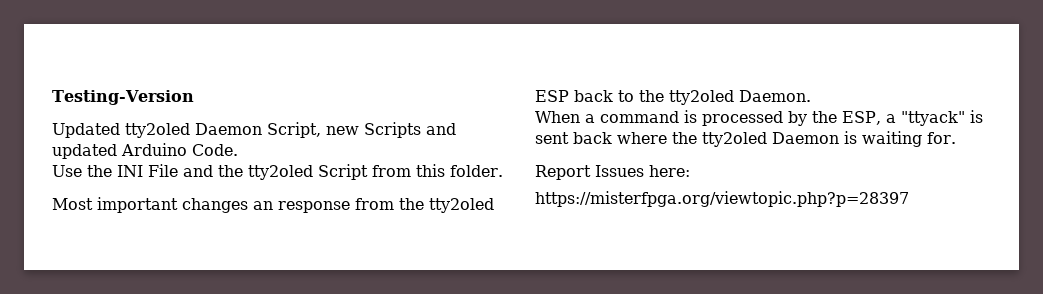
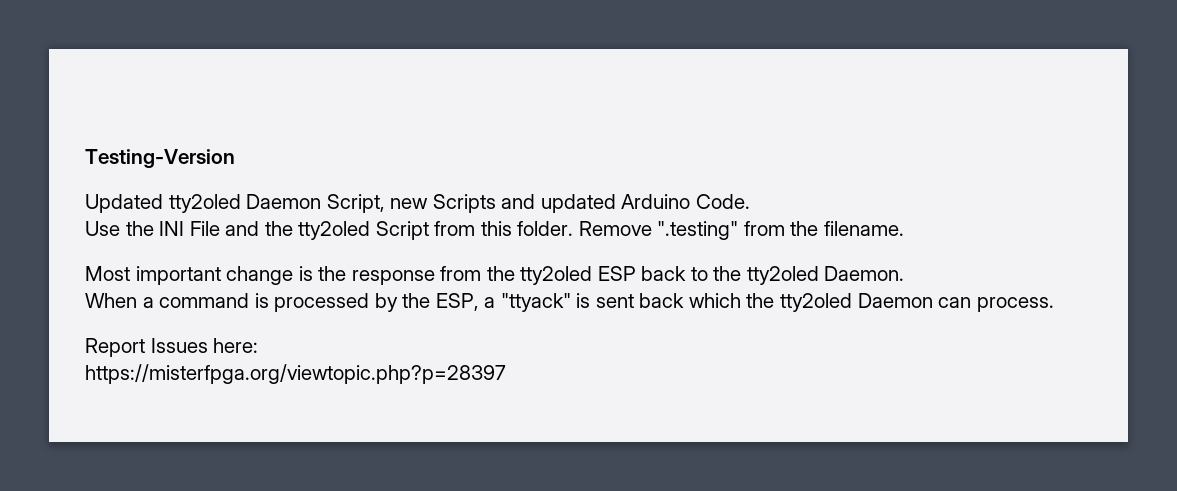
+ Remove ".testing" from the filename.
- Most important changes an response from the tty2oled ESP back to the tty2oled Daemon.
+ Most important change is the response from the tty2oled ESP back to the tty2oled Daemon.
- When a command is processed by the ESP, a "ttyack" is sent back where the tty2oled Daemon is waiting for.
+ When a command is processed by the ESP, a "ttyack" is sent back which the tty2oled Daemon can process.

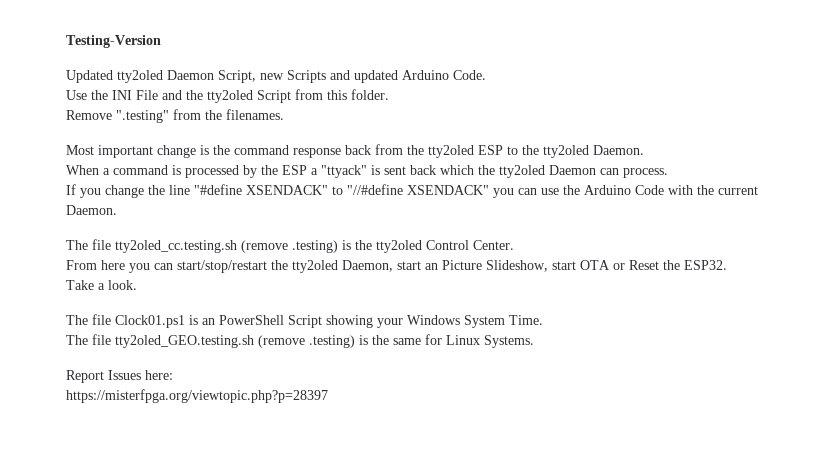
- Use the INI File and the tty2oled Script from this folder. Remove ".testing" from the filename.
+ Use the INI File and the tty2oled Script from this folder.
+ Remove ".testing" from the filenames.
- Most important change is the response from the tty2oled ESP back to the tty2oled Daemon.
+ Most important change is the command response back from the tty2oled ESP to the tty2oled Daemon.
- When a command is processed by the ESP, a "ttyack" is sent back which the tty2oled Daemon can process.
+ When a command is processed by the ESP a "ttyack" is sent back which the tty2oled Daemon can process.
+ If you change the line "#define XSENDACK" to "//#define XSENDACK" you can use the Arduino Code with the current Daemon.
+ The file tty2oled_cc.testing.sh (remove .testing) is the tty2oled Control Center.
+ From here you can start/stop/restart the tty2oled Daemon, start an Picture Slideshow, start OTA or Reset the ESP32.
+ Take a look.
+ The file Clock01.ps1 is an PowerShell Script showing your Windows System Time.
+ The file tty2oled_GEO.testing.sh (remove .testing) is the same for Linux Systems.

